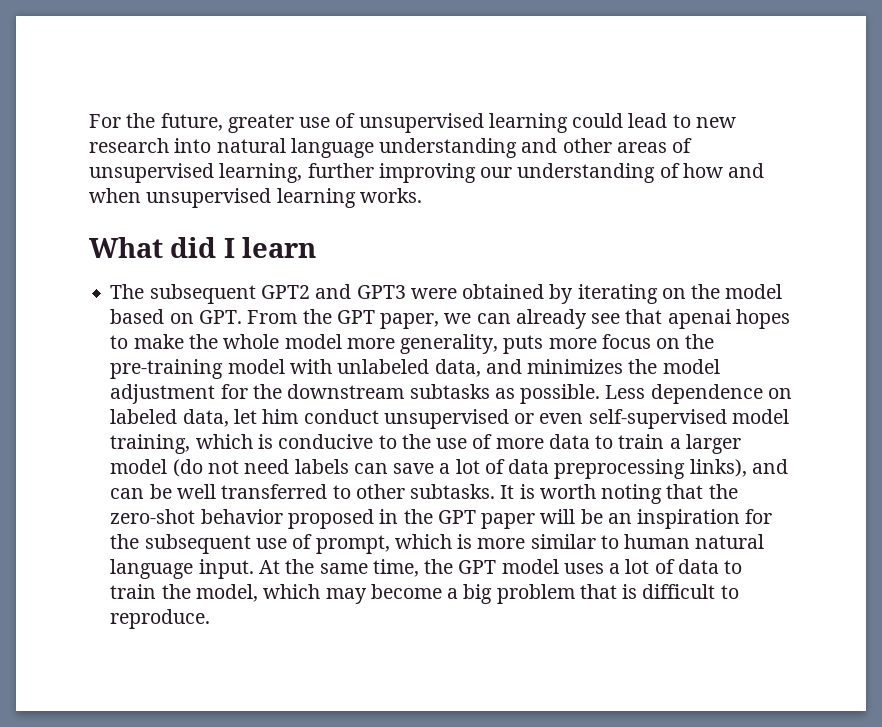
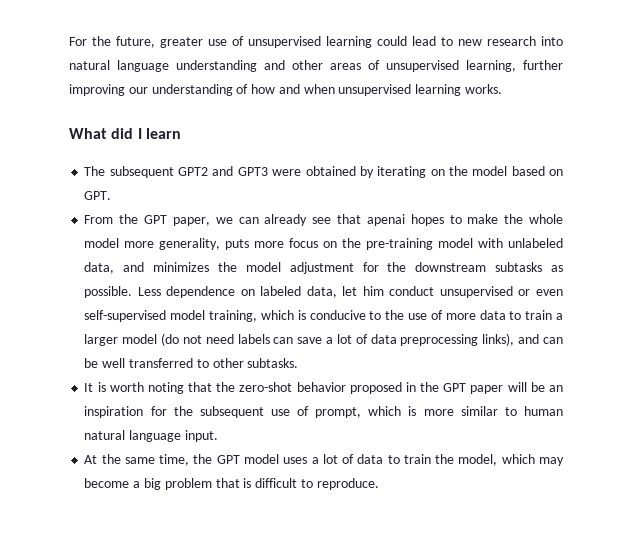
- The subsequent GPT2 and GPT3 were obtained by iterating on the model based on GPT. From the GPT paper, we can already see that apenai hopes to make the whole model more generality, puts more focus on the pre-training model with unlabeled data, and minimizes the model adjustment for the downstream subtasks as possible.
+ The subsequent GPT2 and GPT3 were obtained by iterating on the model based on GPT.
+ From the GPT paper, we can already see that apenai hopes to make the whole model more generality, puts more focus on the pre-training model with unlabeled data, and minimizes the model adjustment for the downstream subtasks as possible.
- Less dependence on labeled data, let him conduct unsupervised or even self-supervised model training, which is conducive to the use of more data to train a larger model (do not need labels can save a lot of data preprocessing links), and can be well transferred to other subtasks. It is worth noting that the zero-shot behavior proposed in the GPT paper will be an inspiration for the subsequent use of prompt, which is more similar to human natural language input. At the same time, the GPT model uses a lot of data to train the model, which may become a big problem that is difficult to reproduce.
+ Less dependence on labeled data, let him conduct unsupervised or even self-supervised model training, which is conducive to the use of more data to train a larger model (do not need labels can save a lot of data preprocessing links), and can be well transferred to other subtasks.
+ It is worth noting that the zero-shot behavior proposed in the GPT paper will be an inspiration for the subsequent use of prompt, which is more similar to human natural language input.
+ At the same time, the GPT model uses a lot of data to train the model, which may become a big problem that is difficult to reproduce.

